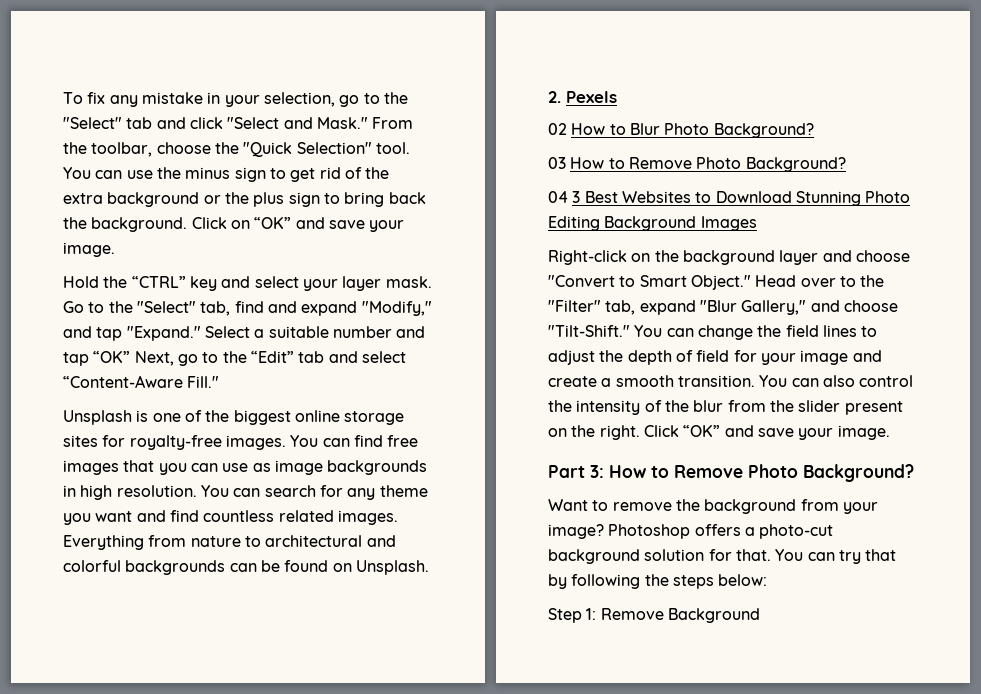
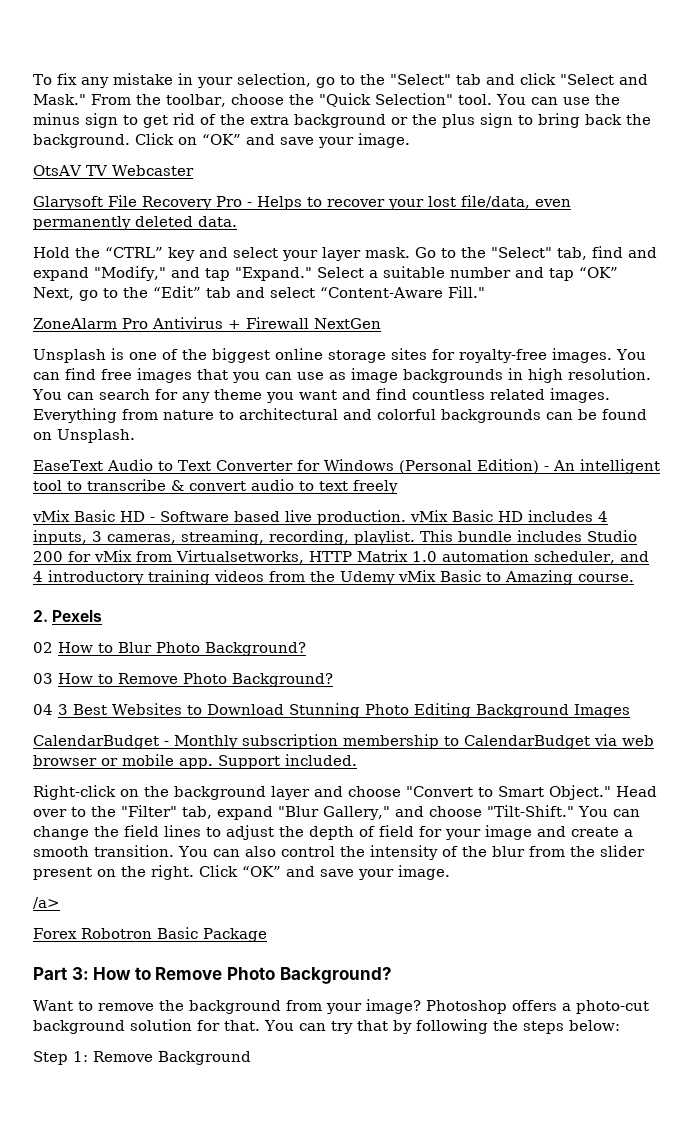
+ OtsAV TV Webcaster
+ Glarysoft File Recovery Pro - Helps to recover your lost file/data, even permanently deleted data.
+ ZoneAlarm Pro Antivirus + Firewall NextGen
+ EaseText Audio to Text Converter for Windows (Personal Edition) - An intelligent tool to transcribe & convert audio to text freely
+ vMix Basic HD - Software based live production. vMix Basic HD includes 4 inputs, 3 cameras, streaming, recording, playlist. This bundle includes Studio 200 for vMix from Virtualsetworks, HTTP Matrix 1.0 automation scheduler, and 4 introductory training videos from the Udemy vMix Basic to Amazing course.
+ CalendarBudget - Monthly subscription membership to CalendarBudget via web browser or mobile app. Support included.
+ /a>
+ Forex Robotron Basic Package

